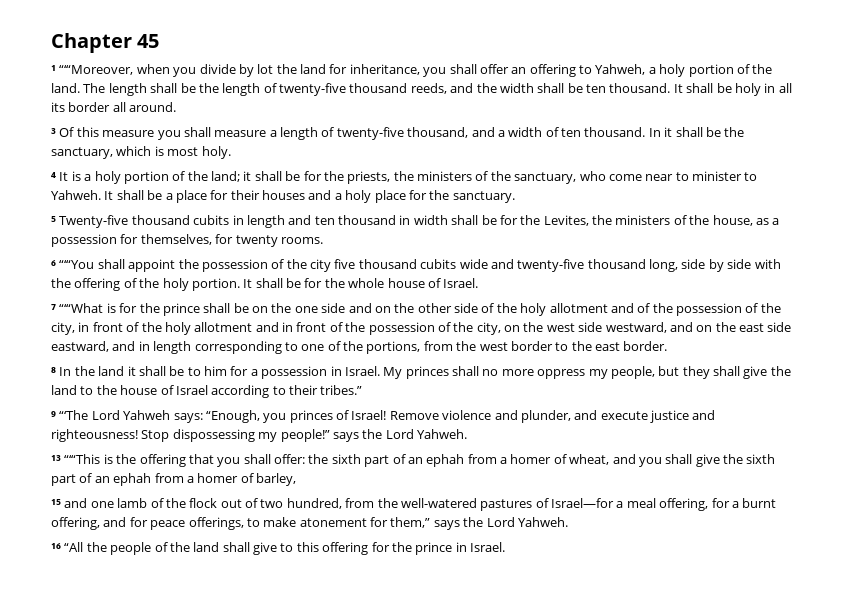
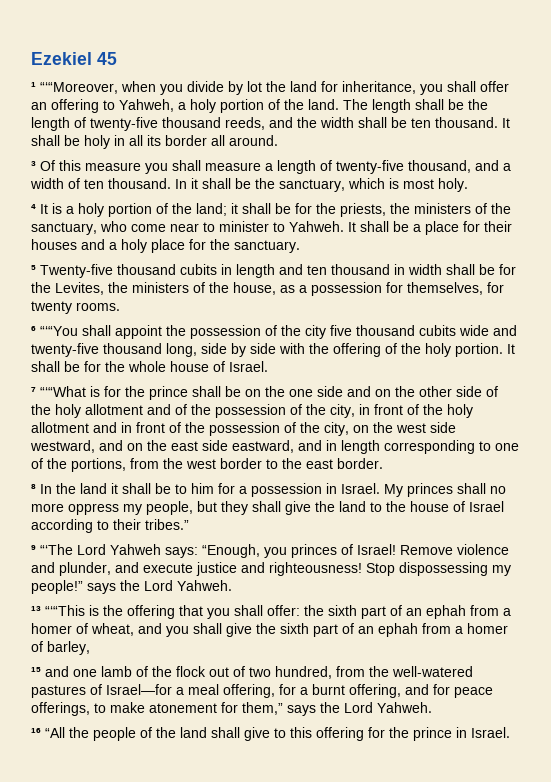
- Chapter 45
+ Ezekiel 45

